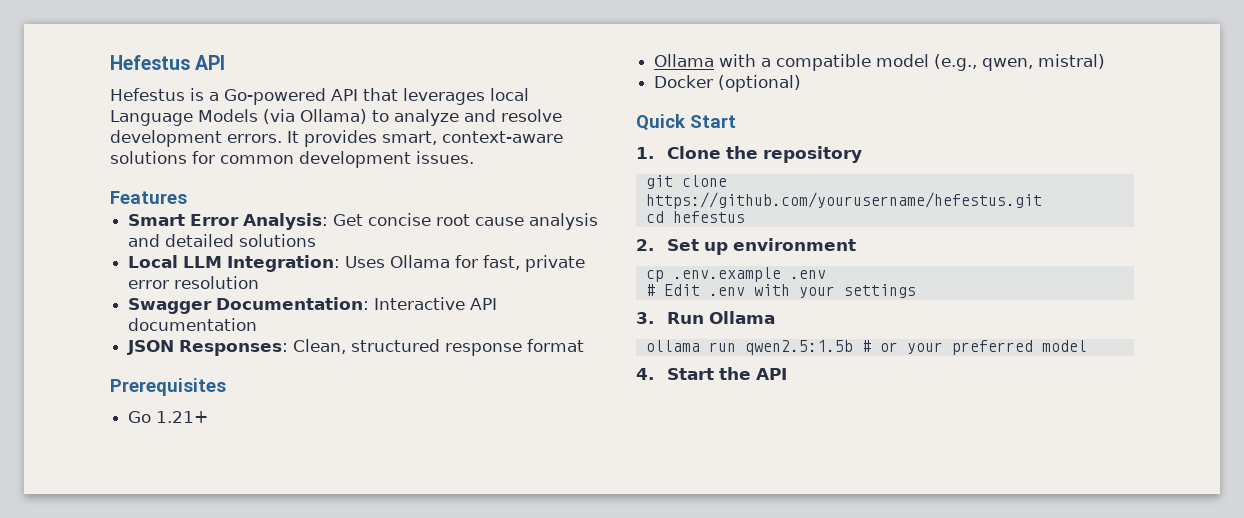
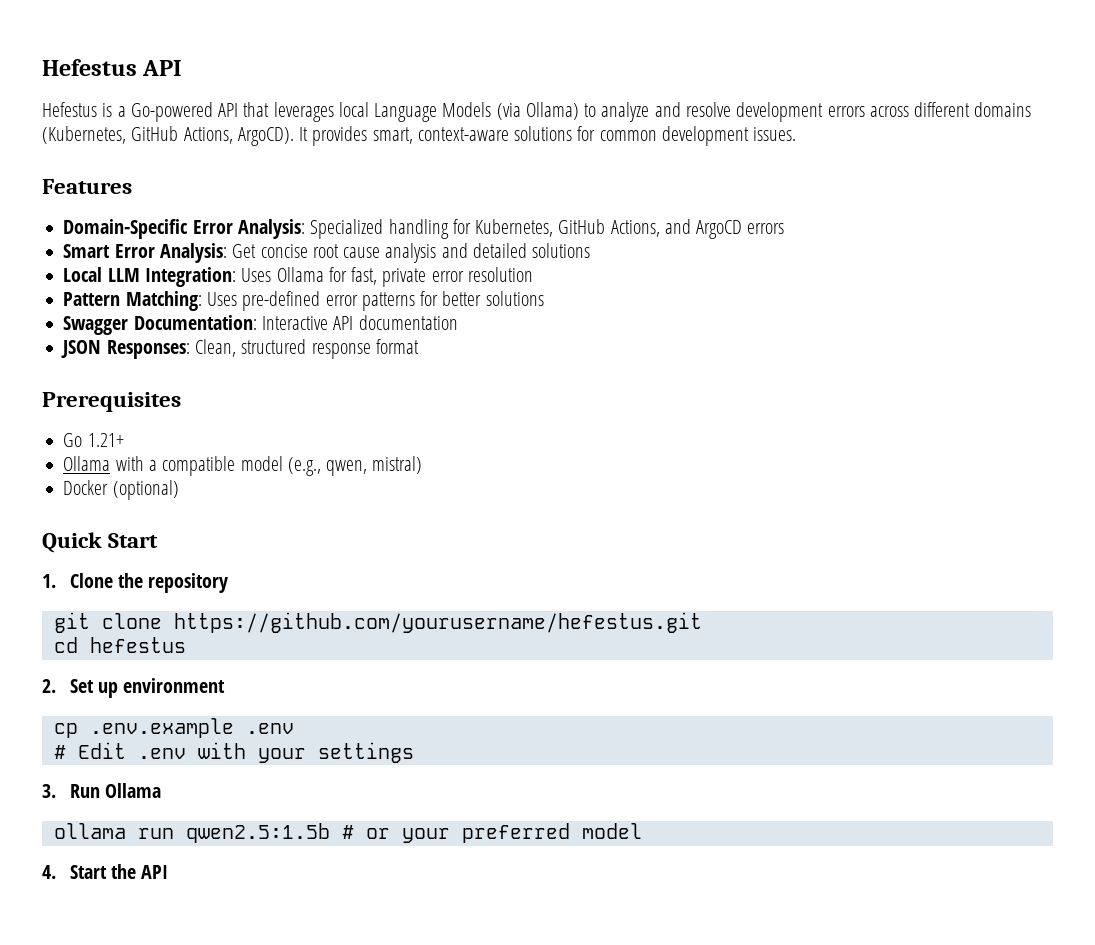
- Hefestus is a Go-powered API that leverages local Language Models (via Ollama) to analyze and resolve development errors.
+ Hefestus is a Go-powered API that leverages local Language Models (via Ollama) to analyze and resolve development errors across different domains (Kubernetes, GitHub Actions, ArgoCD).
+ Domain-Specific Error Analysis: Specialized handling for Kubernetes, GitHub Actions, and ArgoCD errors
+ Pattern Matching: Uses pre-defined error patterns for better solutions

